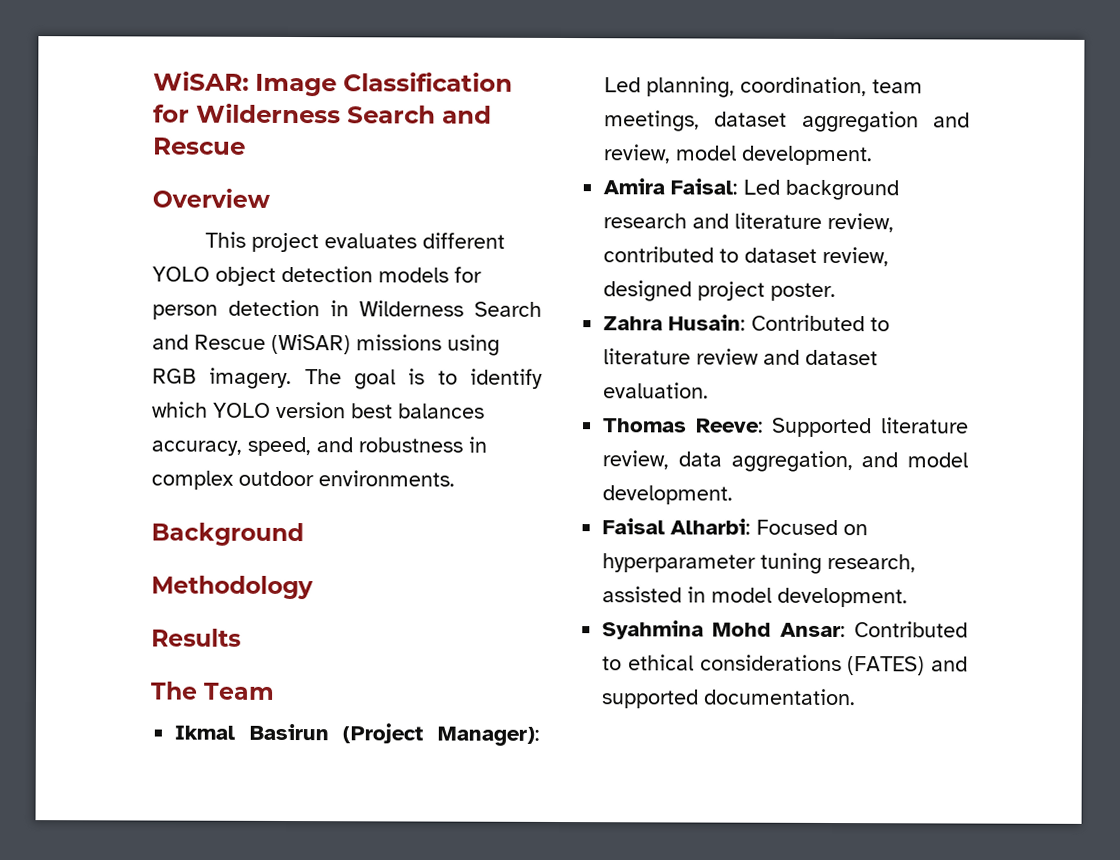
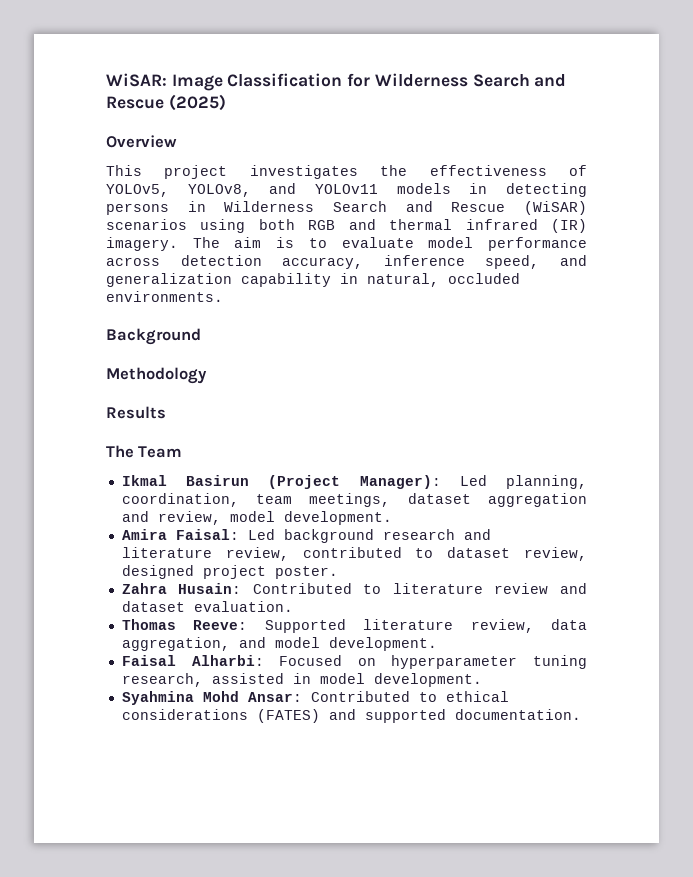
- WiSAR: Image Classification for Wilderness Search and Rescue
+ WiSAR: Image Classification for Wilderness Search and Rescue (2025)
- This project evaluates different YOLO object detection models for person detection in Wilderness Search and Rescue (WiSAR) missions using RGB imagery.
+ This project investigates the effectiveness of YOLOv5, YOLOv8, and YOLOv11 models in detecting persons in Wilderness Search and Rescue (WiSAR) scenarios using both RGB and thermal infrared (IR) imagery.
- The goal is to identify which YOLO version best balances accuracy, speed, and robustness in complex outdoor environments.
+ The aim is to evaluate model performance across detection accuracy, inference speed, and generalization capability in natural, occluded environments.

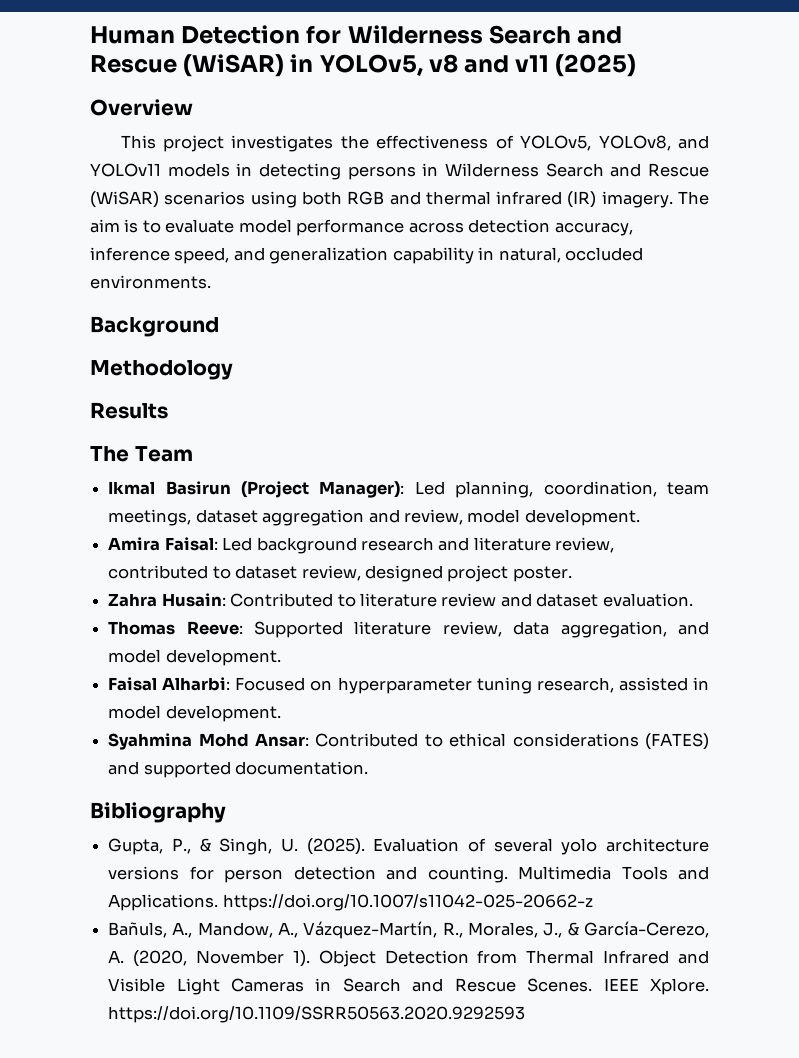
- WiSAR: Image Classification for Wilderness Search and Rescue (2025)
+ Human Detection for Wilderness Search and Rescue (WiSAR) in YOLOv5, v8 and v11 (2025)
+ Bibliography
+ Gupta, P., & Singh, U. (2025). Evaluation of several yolo architecture versions for person detection and counting. Multimedia Tools and Applications. https://doi.org/10.1007/s11042-025-20662-z
+ Bañuls, A., Mandow, A., Vázquez-Martín, R., Morales, J., & García-Cerezo, A. (2020, November 1). Object Detection from Thermal Infrared and Visible Light Cameras in Search and Rescue Scenes. IEEE Xplore. https://doi.org/10.1109/SSRR50563.2020.9292593

